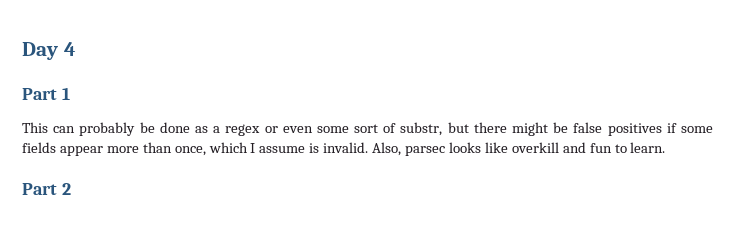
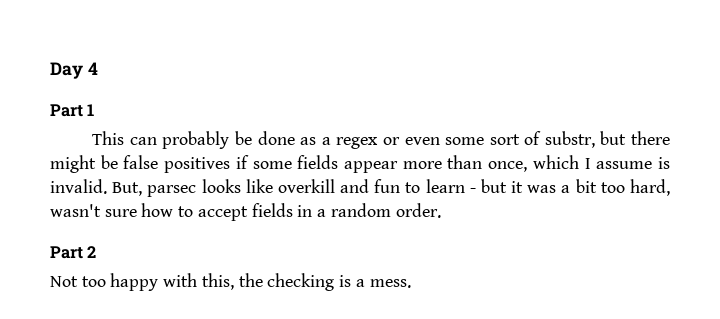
- Also, parsec looks like overkill and fun to learn.
+ But, parsec looks like overkill and fun to learn - but it was a bit too hard, wasn't sure how to accept fields in a random order.
  Part 2
+ Not too happy with this, the checking is a mess.

